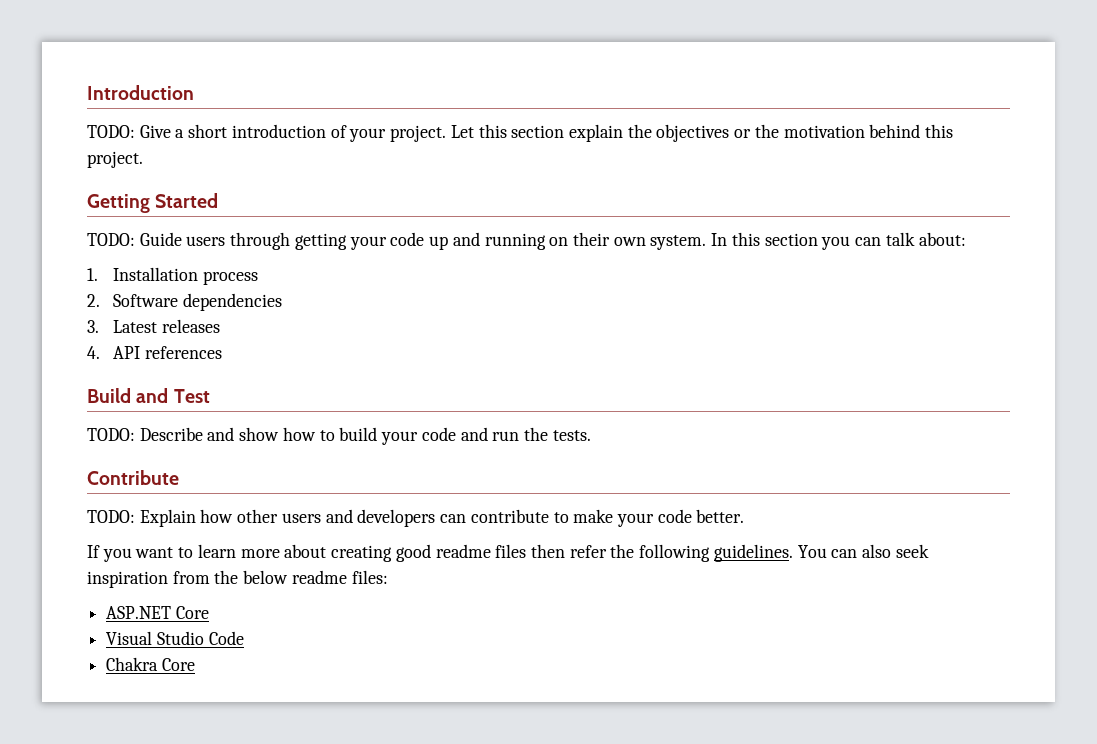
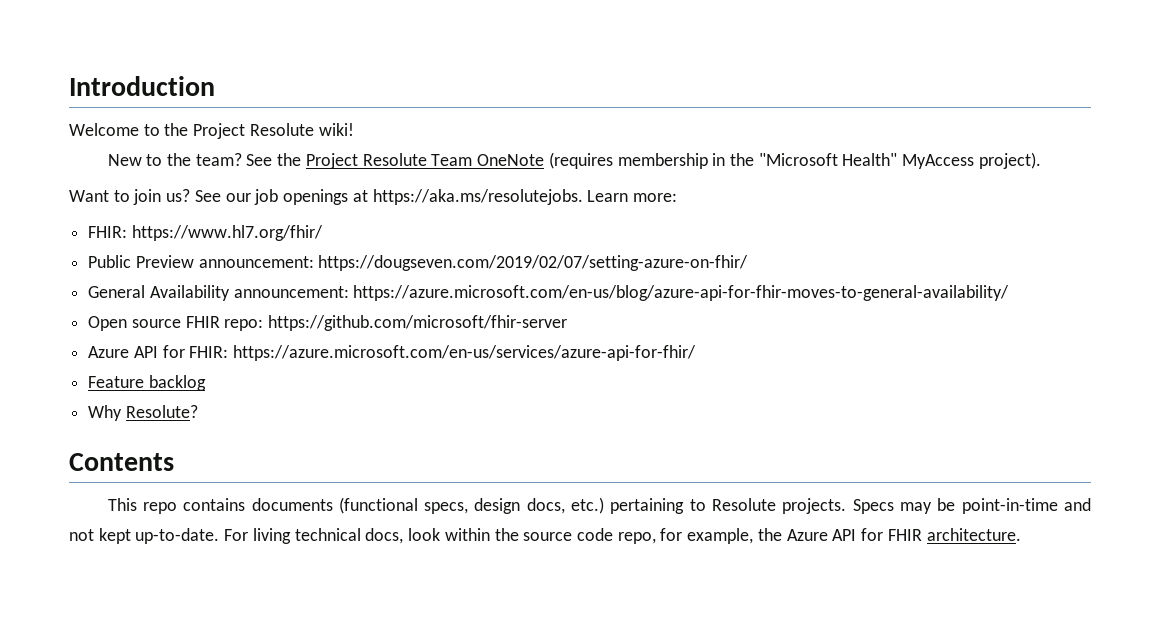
- TODO: Give a short introduction of your project. Let this section explain the objectives or the motivation behind this project.
- Getting Started
- TODO: Guide users through getting your code up and running on their own system. In this section you can talk about:
- 1. Installation process
- 2. Software dependencies
- 3. Latest releases
- 4. API references
- Build and Test
- TODO: Describe and show how to build your code and run the tests.
- Contribute
- TODO: Explain how other users and developers can contribute to make your code better.
- If you want to learn more about creating good readme files then refer the following guidelines. You can also seek inspiration from the below readme files:
- ASP.NET Core
- Visual Studio Code
- Chakra Core
+ Welcome to the Project Resolute wiki!
+ New to the team? See the Project Resolute Team OneNote (requires membership in the "Microsoft Health" MyAccess project).
+ Want to join us? See our job openings at https://aka.ms/resolutejobs. Learn more:
+ FHIR: https://www.hl7.org/fhir/
+ Public Preview announcement: https://dougseven.com/2019/02/07/setting-azure-on-fhir/
+ General Availability announcement: https://azure.microsoft.com/en-us/blog/azure-api-for-fhir-moves-to-general-availability/
+ Open source FHIR repo: https://github.com/microsoft/fhir-server
+ Azure API for FHIR: https://azure.microsoft.com/en-us/services/azure-api-for-fhir/
+ Feature backlog
+ Why Resolute?
+ Contents
+ This repo contains documents (functional specs, design docs, etc.) pertaining to Resolute projects. Specs may be point-in-time and not kept up-to-date. For living technical docs, look within the source code repo, for example, the Azure API for FHIR architecture.

